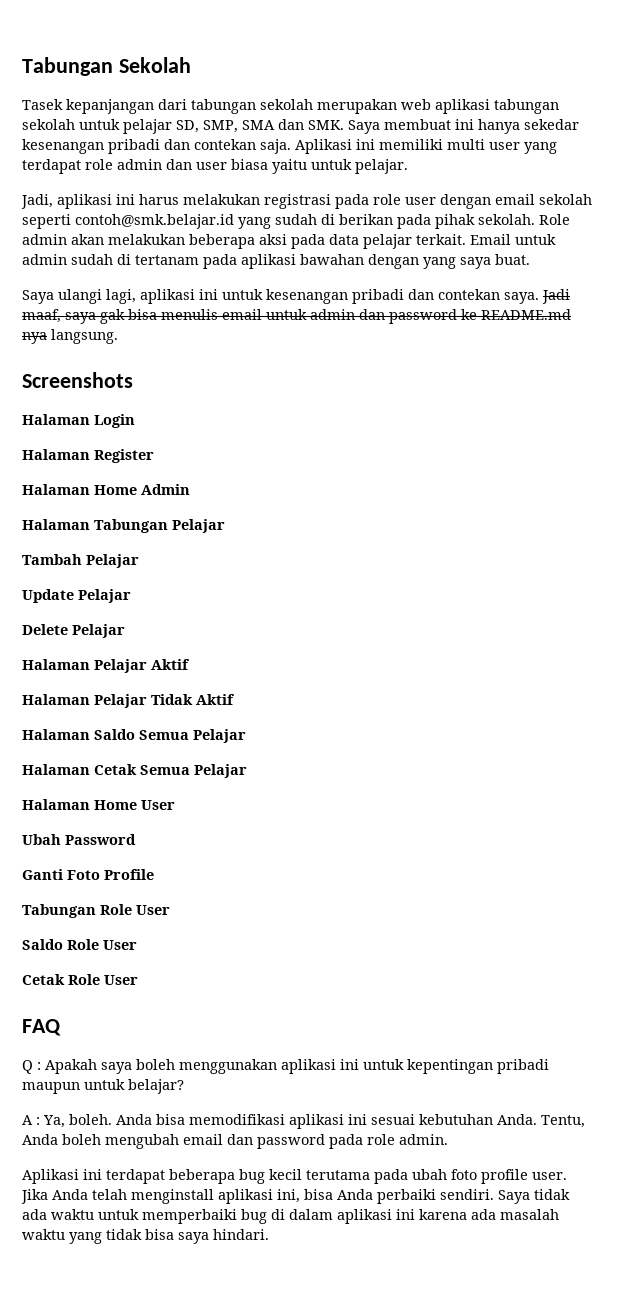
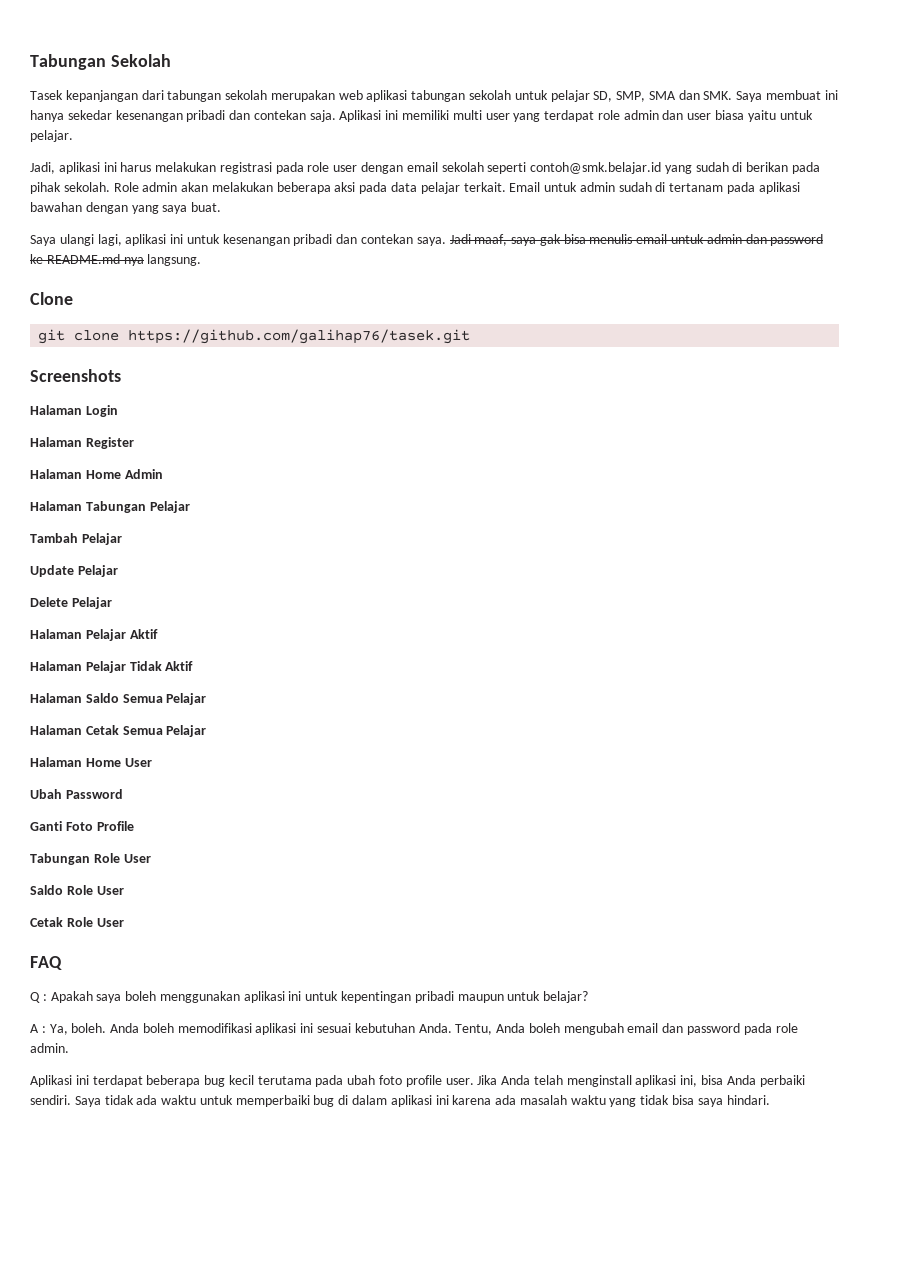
+ Clone
+ git clone https://github.com/galihap76/tasek.git
- Anda bisa memodifikasi aplikasi ini sesuai kebutuhan Anda.
+ Anda boleh memodifikasi aplikasi ini sesuai kebutuhan Anda.

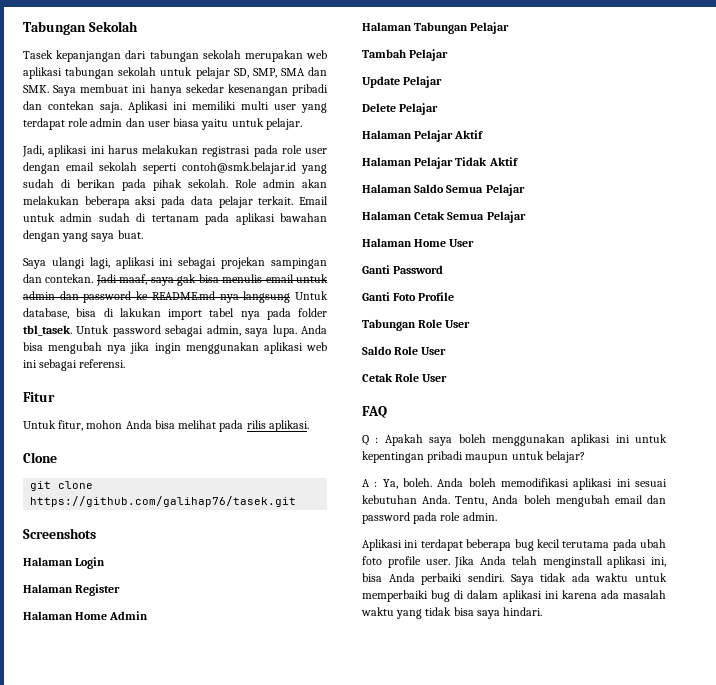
- Saya ulangi lagi, aplikasi ini untuk kesenangan pribadi dan contekan saya.
+ Saya ulangi lagi, aplikasi ini sebagai projekan sampingan dan contekan.
- Jadi maaf, saya gak bisa menulis email untuk admin dan password ke README.md nya langsung.
+ Jadi maaf, saya gak bisa menulis email untuk admin dan password ke README.md nya langsung Untuk database, bisa di lakukan import tabel nya pada folder tbl_tasek. Untuk password sebagai admin, saya lupa. Anda bisa mengubah nya jika ingin menggunakan aplikasi web ini sebagai referensi.
+ Fitur
+ Untuk fitur, mohon Anda bisa melihat pada rilis aplikasi.
- Ubah Password
+ Ganti Password

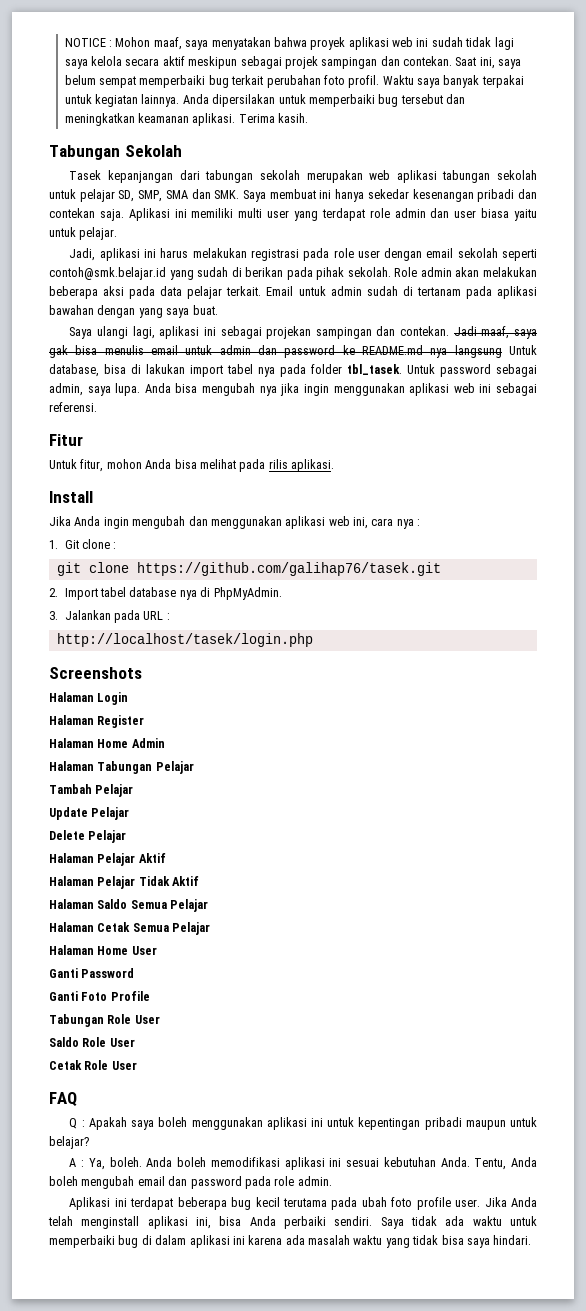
+ NOTICE : Mohon maaf, saya menyatakan bahwa proyek aplikasi web ini sudah tidak lagi saya kelola secara aktif meskipun sebagai projek sampingan dan contekan. Saat ini, saya belum sempat memperbaiki bug terkait perubahan foto profil. Waktu saya banyak terpakai untuk kegiatan lainnya. Anda dipersilakan untuk memperbaiki bug tersebut dan meningkatkan keamanan aplikasi. Terima kasih.
- Clone
+ Install
+ Jika Anda ingin mengubah dan menggunakan aplikasi web ini, cara nya :
+ 1. Git clone :
  git clone https://github.com/galihap76/tasek.git
+ 2. Import tabel database nya di PhpMyAdmin.
+ 3. Jalankan pada URL :
+ http://localhost/tasek/login.php

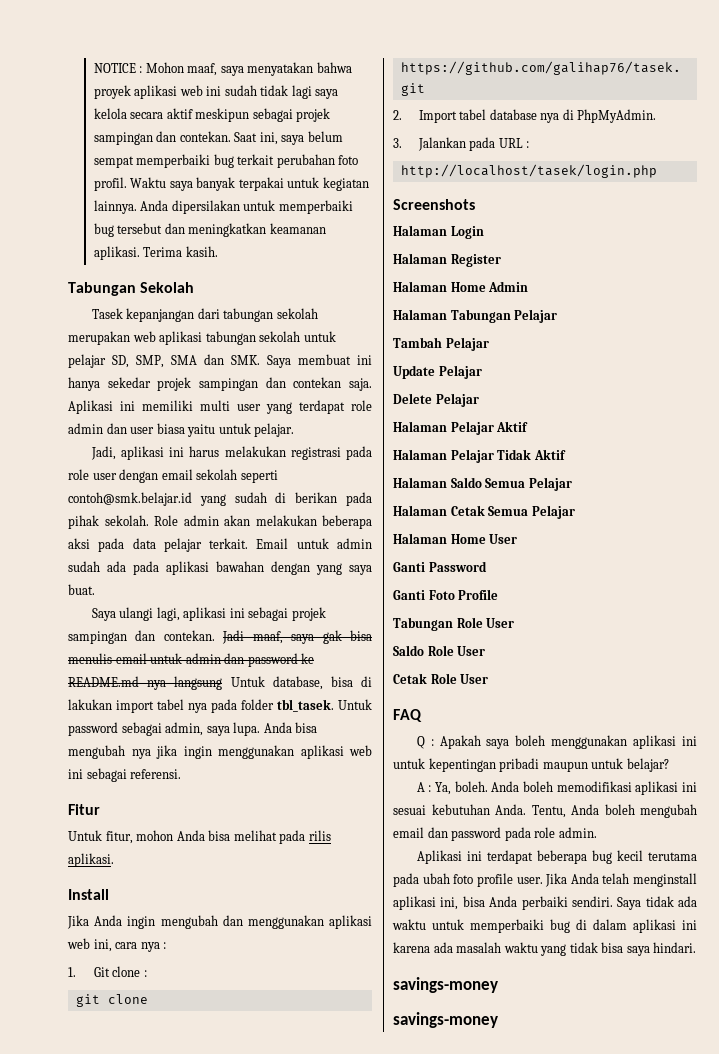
- Tasek kepanjangan dari tabungan sekolah merupakan web aplikasi tabungan sekolah untuk pelajar SD, SMP, SMA dan SMK. Saya membuat ini hanya sekedar kesenangan pribadi dan contekan saja.
+ Tasek kepanjangan dari tabungan sekolah merupakan web aplikasi tabungan sekolah untuk pelajar SD, SMP, SMA dan SMK. Saya membuat ini hanya sekedar projek sampingan dan contekan saja.
- Email untuk admin sudah di tertanam pada aplikasi bawahan dengan yang saya buat.
+ Email untuk admin sudah ada pada aplikasi bawahan dengan yang saya buat.
- Saya ulangi lagi, aplikasi ini sebagai projekan sampingan dan contekan.
+ Saya ulangi lagi, aplikasi ini sebagai projek sampingan dan contekan.
  Saya tidak ada waktu untuk memperbaiki bug di dalam aplikasi ini karena ada masalah waktu yang tidak bisa saya hindari.
+ savings-money
+ savings-money

